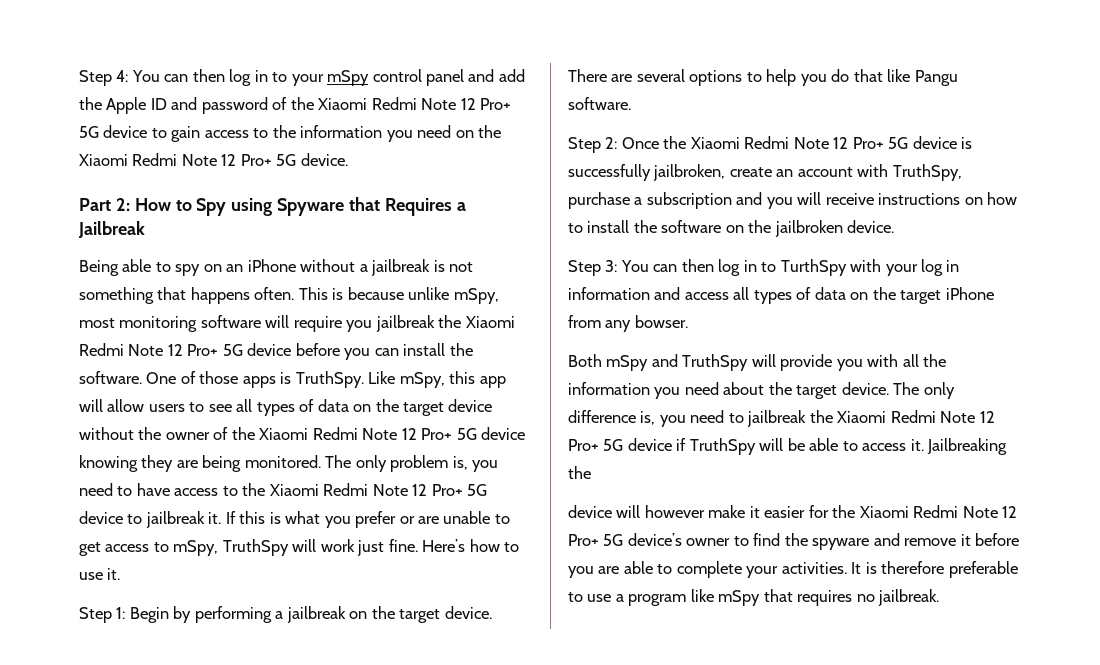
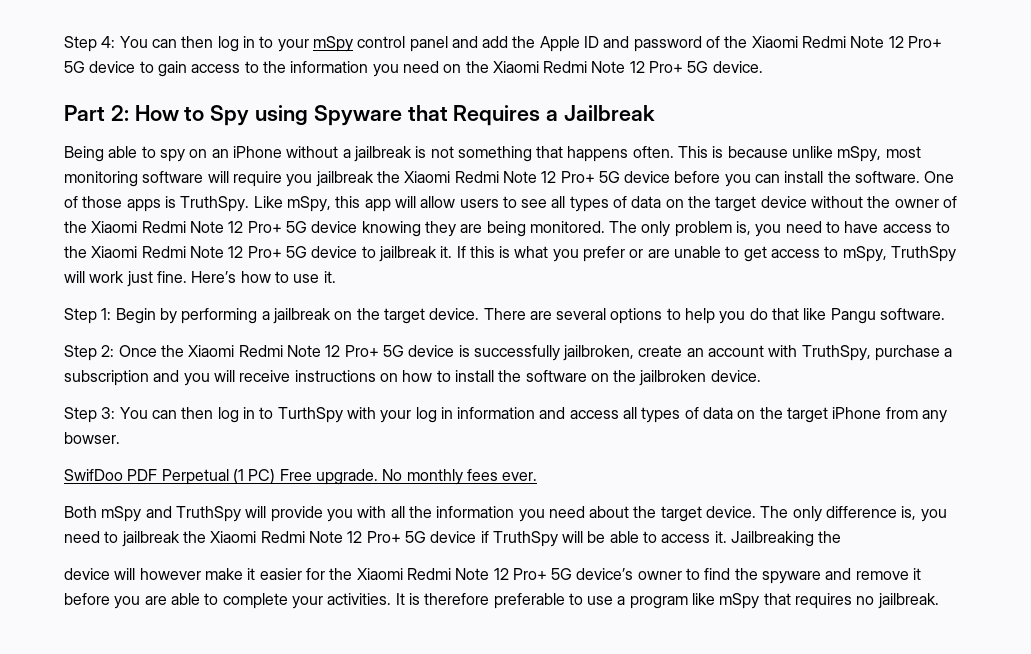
+ SwifDoo PDF Perpetual (1 PC) Free upgrade. No monthly fees ever.

